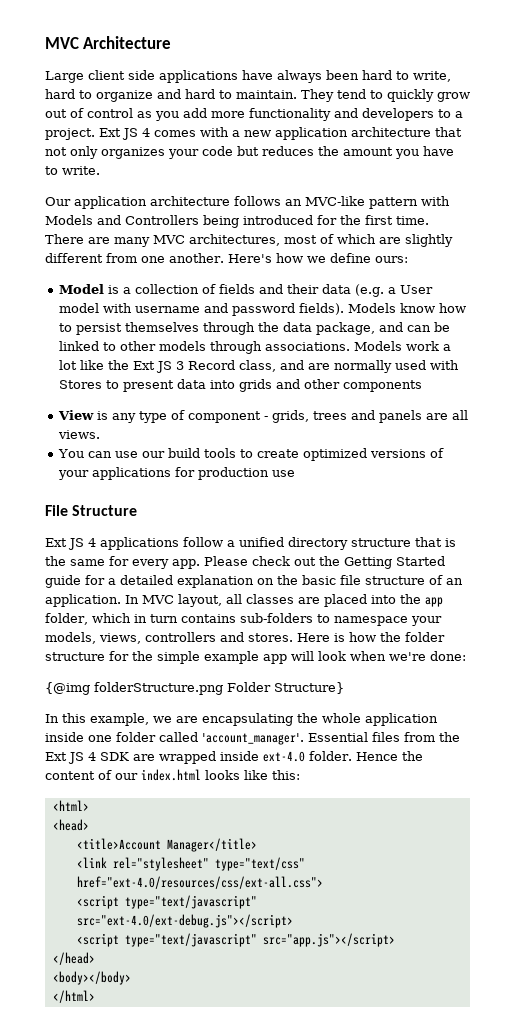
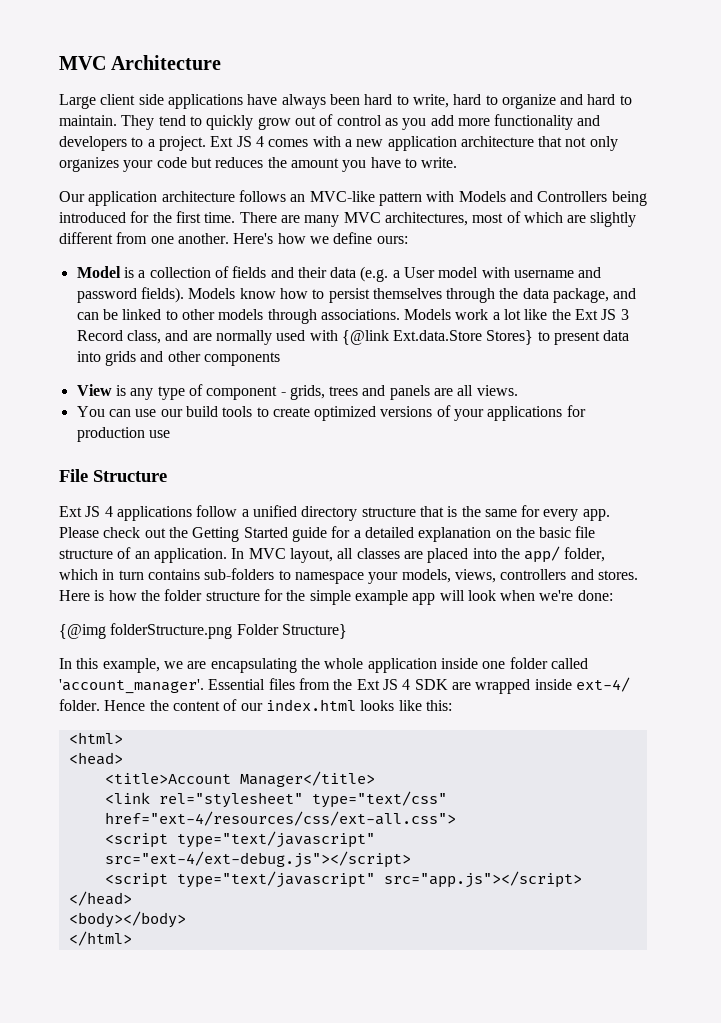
- Models work a lot like the Ext JS 3 Record class, and are normally used with Stores to present data into grids and other components
+ Models work a lot like the Ext JS 3 Record class, and are normally used with {@link Ext.data.Store Stores} to present data into grids and other components
- In MVC layout, all classes are placed into the app folder, which in turn contains sub-folders to namespace your models, views, controllers and stores.
+ In MVC layout, all classes are placed into the app/ folder, which in turn contains sub-folders to namespace your models, views, controllers and stores.
- Essential files from the Ext JS 4 SDK are wrapped inside ext-4.0 folder.
+ Essential files from the Ext JS 4 SDK are wrapped inside ext-4/ folder.
- <link rel="stylesheet" type="text/css" href="ext-4.0/resources/css/ext-all.css">
- <script type="text/javascript" src="ext-4.0/ext-debug.js"></script>
+ <link rel="stylesheet" type="text/css" href="ext-4/resources/css/ext-all.css">
+ <script type="text/javascript" src="ext-4/ext-debug.js"></script>

